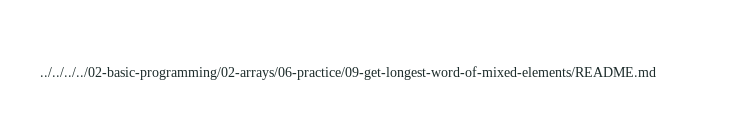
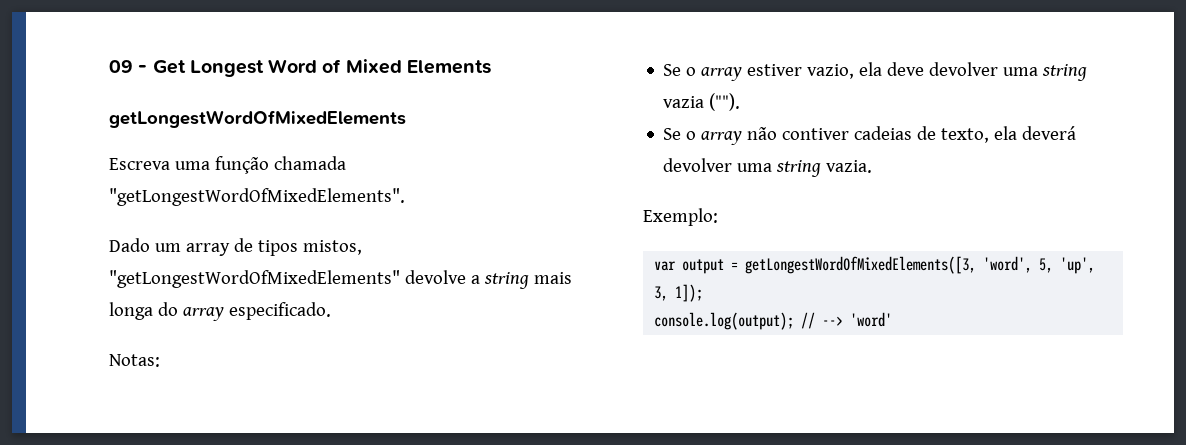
- ../../../../02-basic-programming/02-arrays/06-practice/09-get-longest-word-of-mixed-elements/README.md
+ 09 - Get Longest Word of Mixed Elements
+ getLongestWordOfMixedElements
+ Escreva uma função chamada "getLongestWordOfMixedElements".
+ Dado um array de tipos mistos, "getLongestWordOfMixedElements" devolve a string mais longa do array especificado.
+ Notas:
+ Se o array estiver vazio, ela deve devolver uma string vazia ("").
+ Se o array não contiver cadeias de texto, ela deverá devolver uma string vazia.
+ Exemplo:
+ var output = getLongestWordOfMixedElements([3, 'word', 5, 'up', 3, 1]);
+ console.log(output); // --> 'word'

